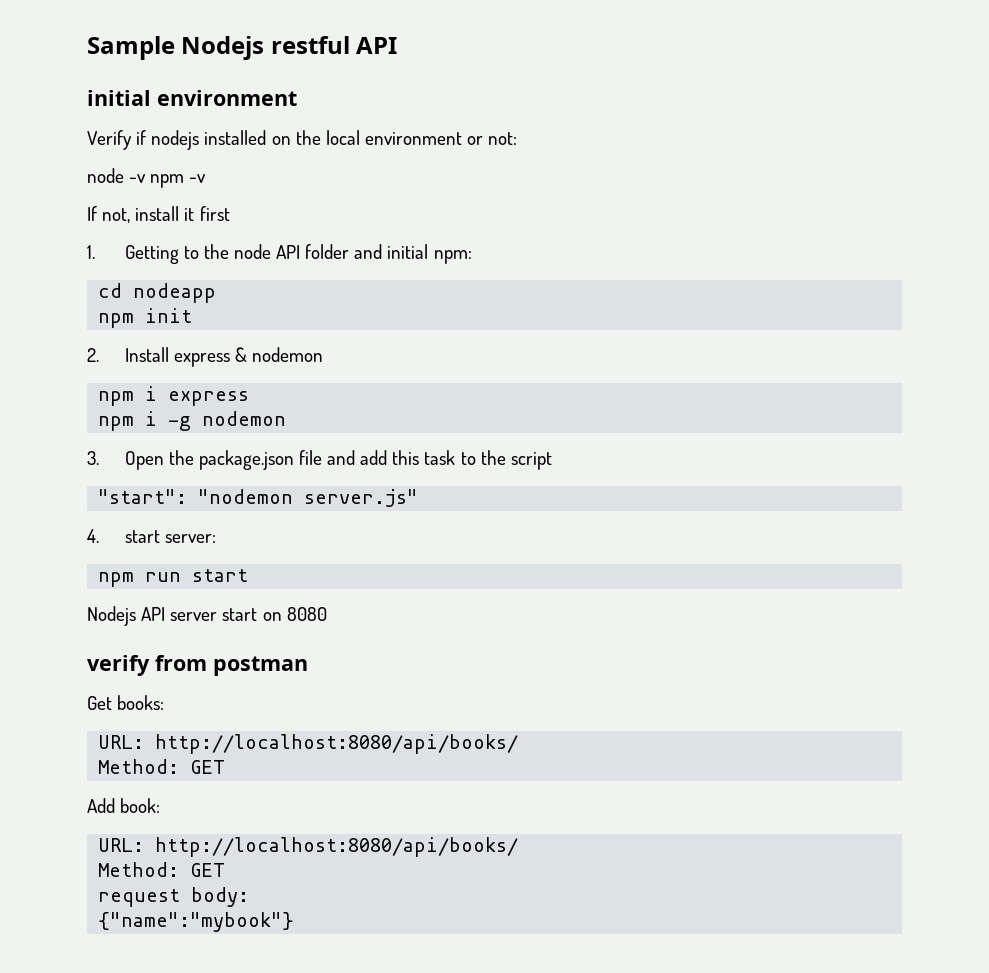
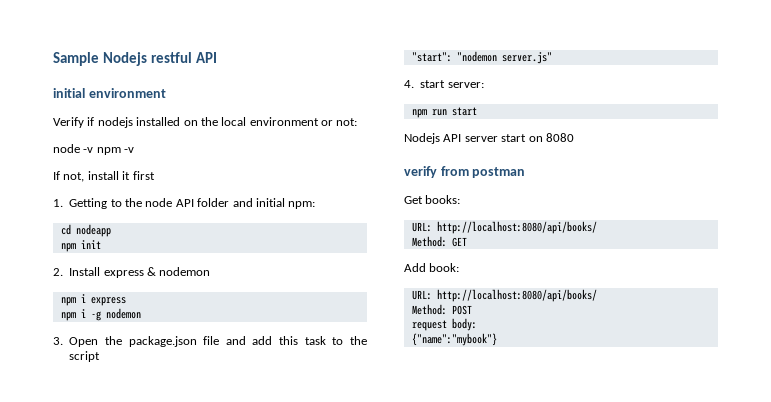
  Add book:
  URL: http://localhost:8080/api/books/
- Method: GET
+ Method: POST

